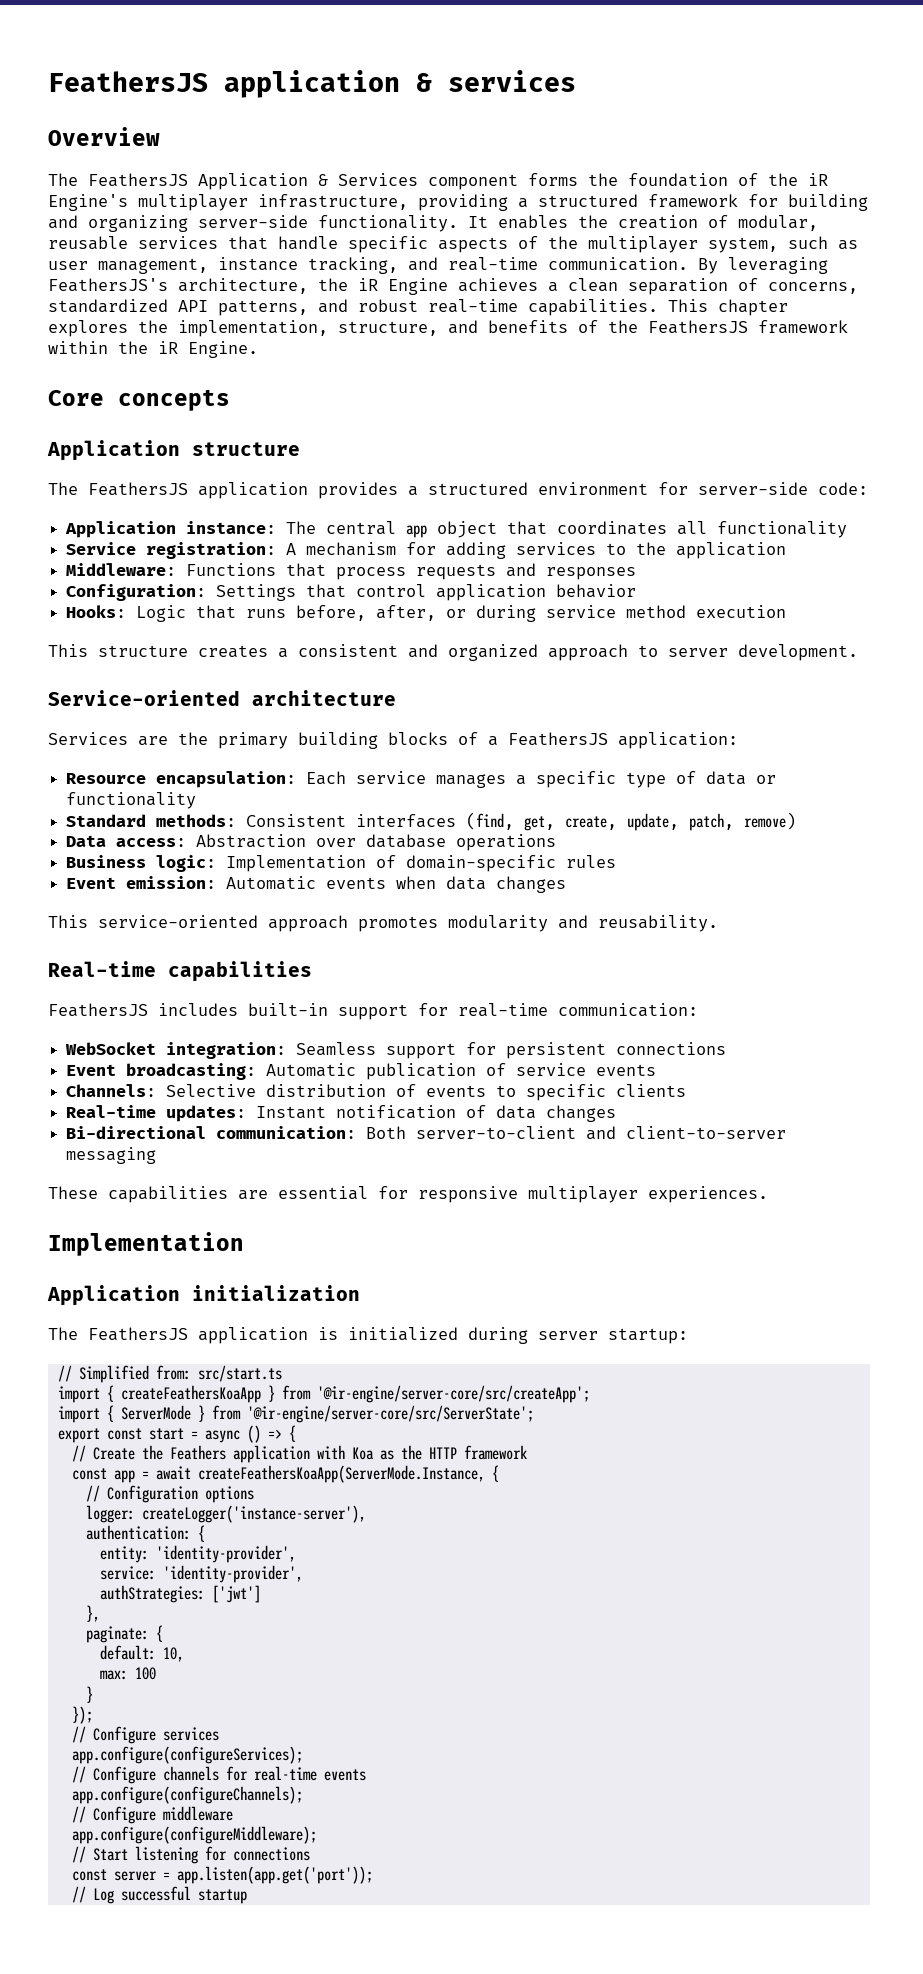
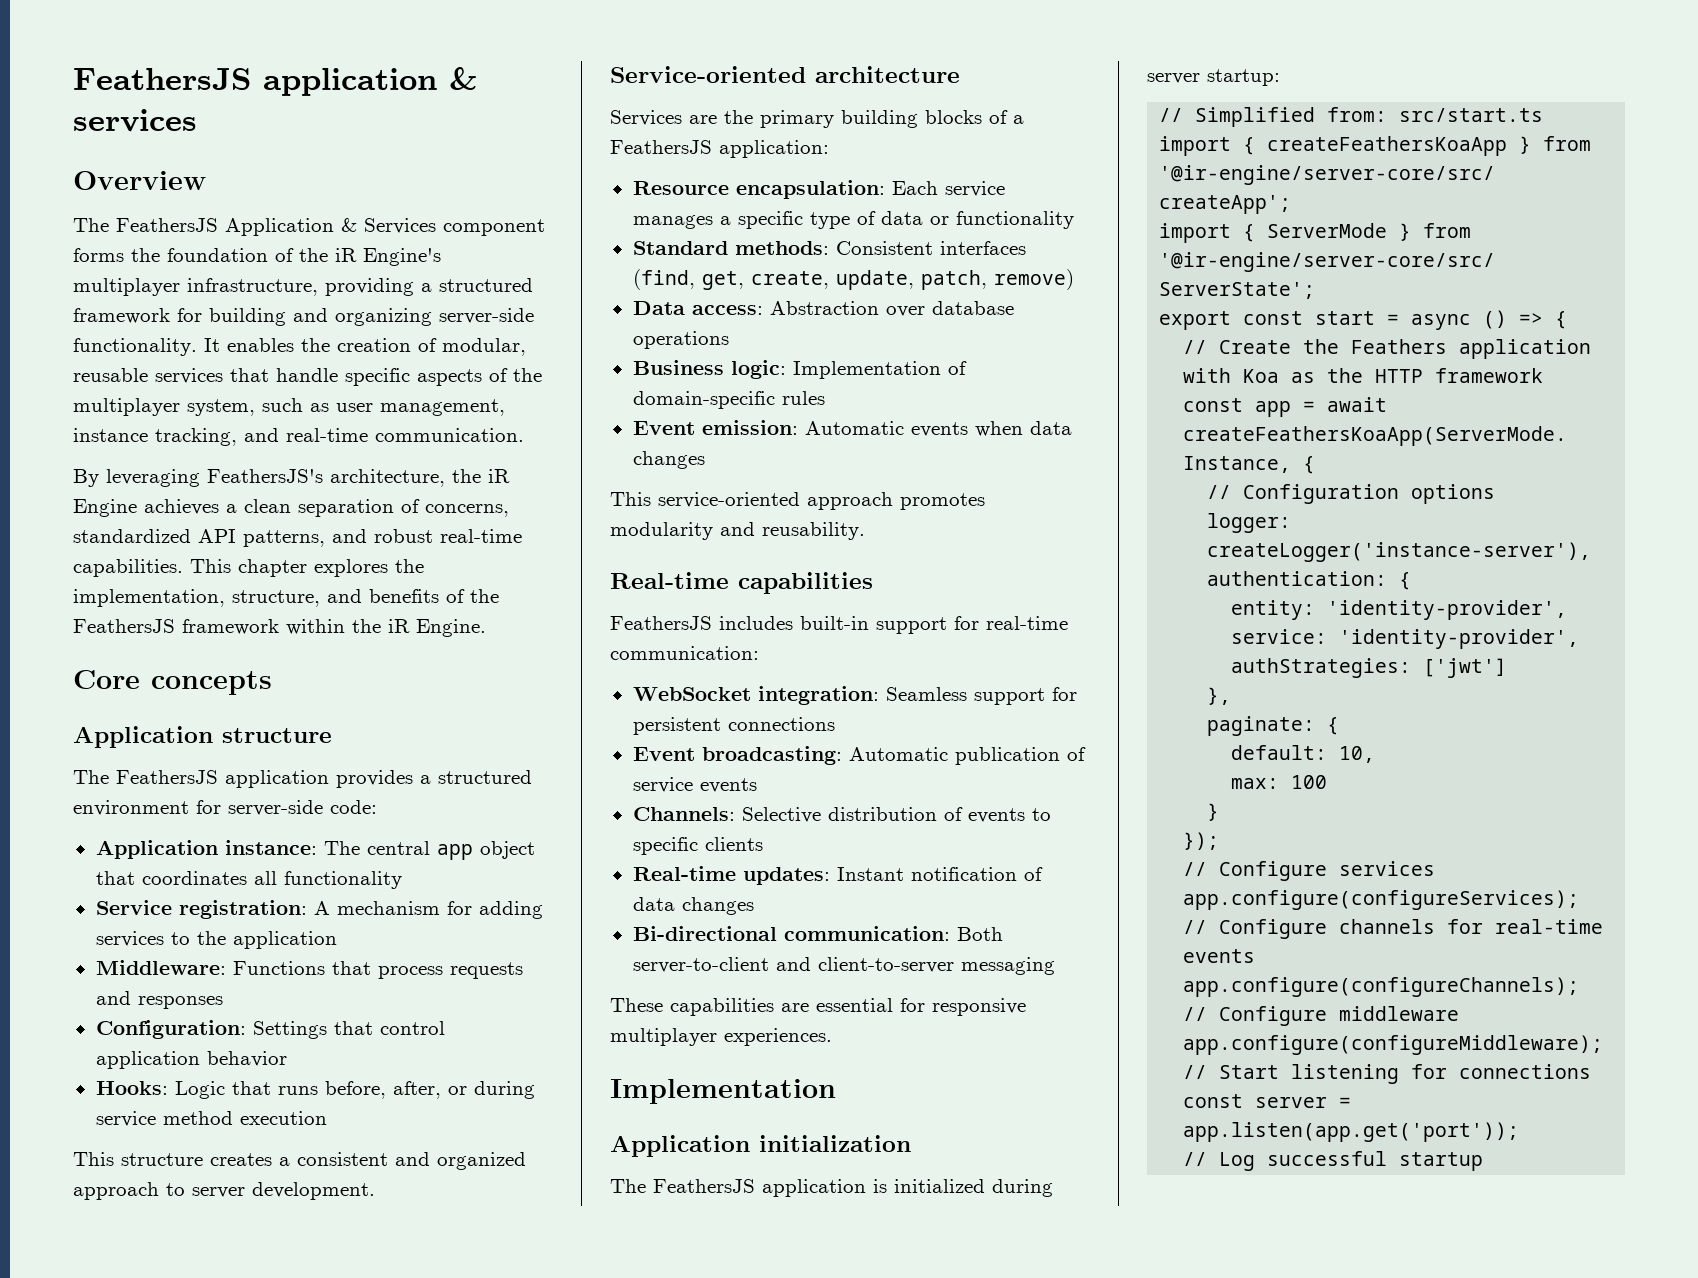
- It enables the creation of modular, reusable services that handle specific aspects of the multiplayer system, such as user management, instance tracking, and real-time communication. By leveraging FeathersJS's architecture, the iR Engine achieves a clean separation of concerns, standardized API patterns, and robust real-time capabilities.
+ It enables the creation of modular, reusable services that handle specific aspects of the multiplayer system, such as user management, instance tracking, and real-time communication.
+ By leveraging FeathersJS's architecture, the iR Engine achieves a clean separation of concerns, standardized API patterns, and robust real-time capabilities.

